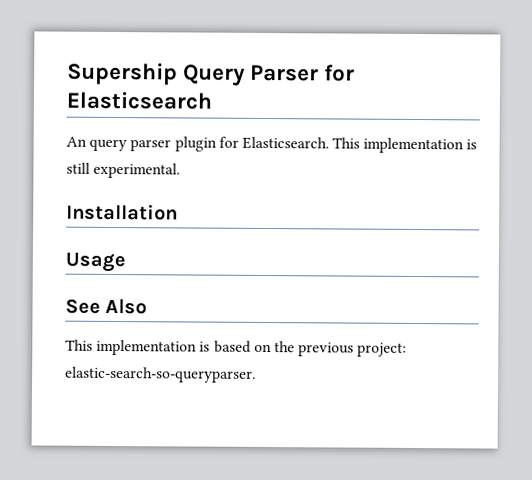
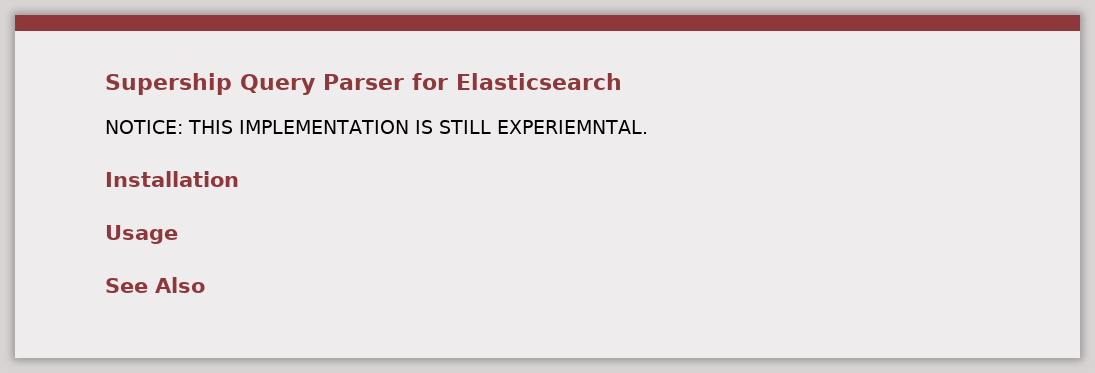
- An query parser plugin for Elasticsearch. This implementation is still experimental.
+ NOTICE: THIS IMPLEMENTATION IS STILL EXPERIEMNTAL.
  Installation
  Usage
  See Also
- This implementation is based on the previous project: elastic-search-so-queryparser.

